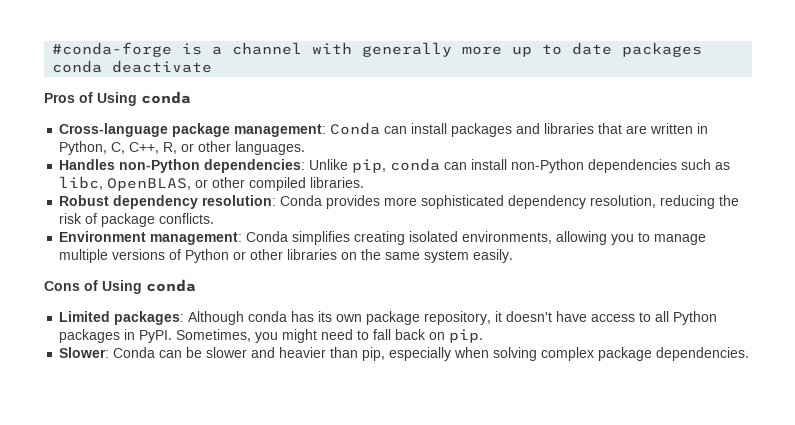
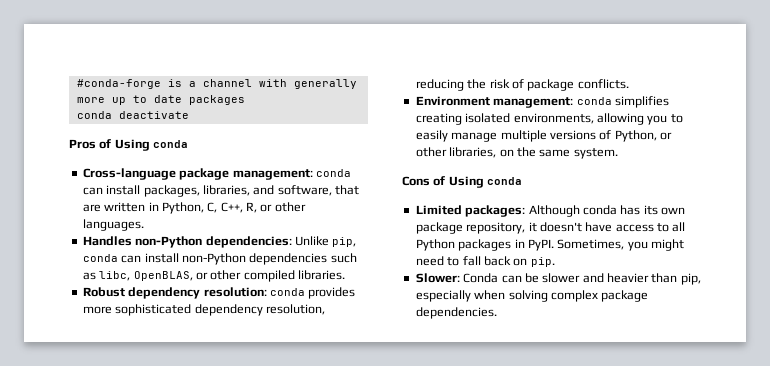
- Cross-language package management: Conda can install packages and libraries that are written in Python, C, C++, R, or other languages.
+ Cross-language package management: conda can install packages, libraries, and software, that are written in Python, C, C++, R, or other languages.
- Robust dependency resolution: Conda provides more sophisticated dependency resolution, reducing the risk of package conflicts.
+ Robust dependency resolution: conda provides more sophisticated dependency resolution, reducing the risk of package conflicts.
- Environment management: Conda simplifies creating isolated environments, allowing you to manage multiple versions of Python or other libraries on the same system easily.
+ Environment management: conda simplifies creating isolated environments, allowing you to easily manage multiple versions of Python, or other libraries, on the same system.

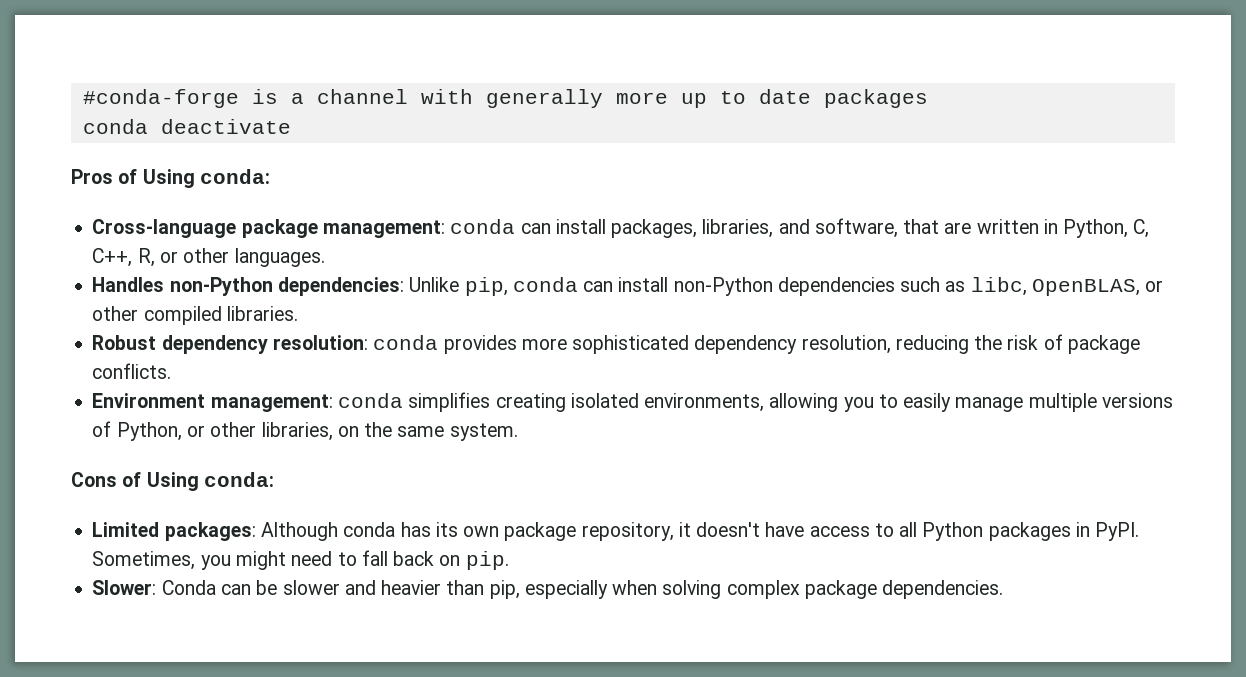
- Pros of Using conda
+ Pros of Using conda:
- Cons of Using conda
+ Cons of Using conda:

